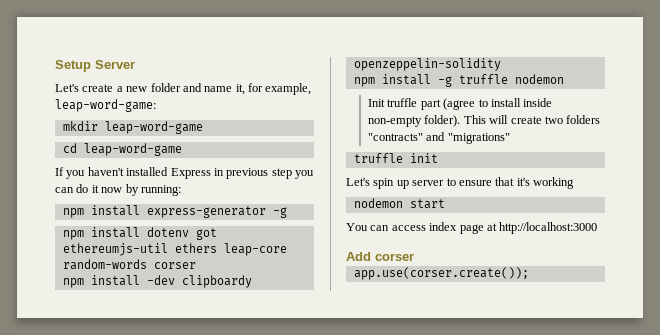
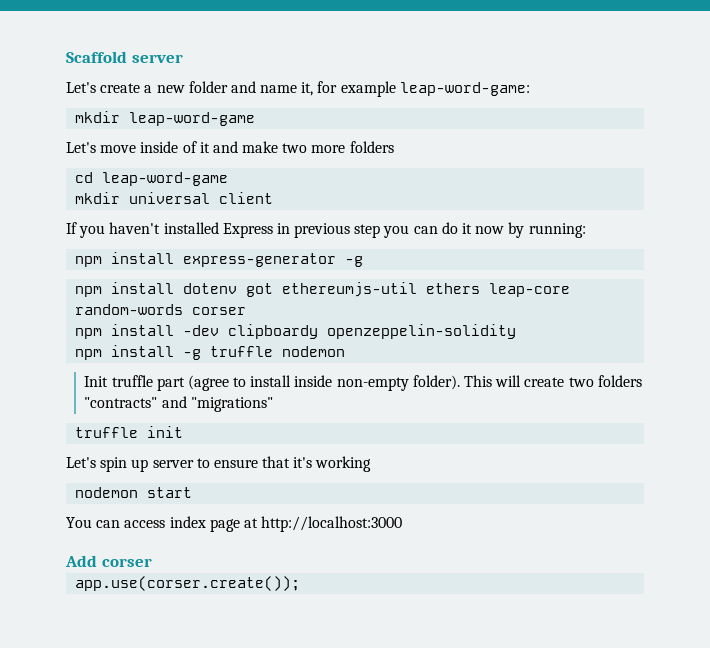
- Setup Server
+ Scaffold server
- Let's create a new folder and name it, for example, leap-word-game:
+ Let's create a new folder and name it, for example leap-word-game:
+ Let's move inside of it and make two more folders
+ mkdir universal client

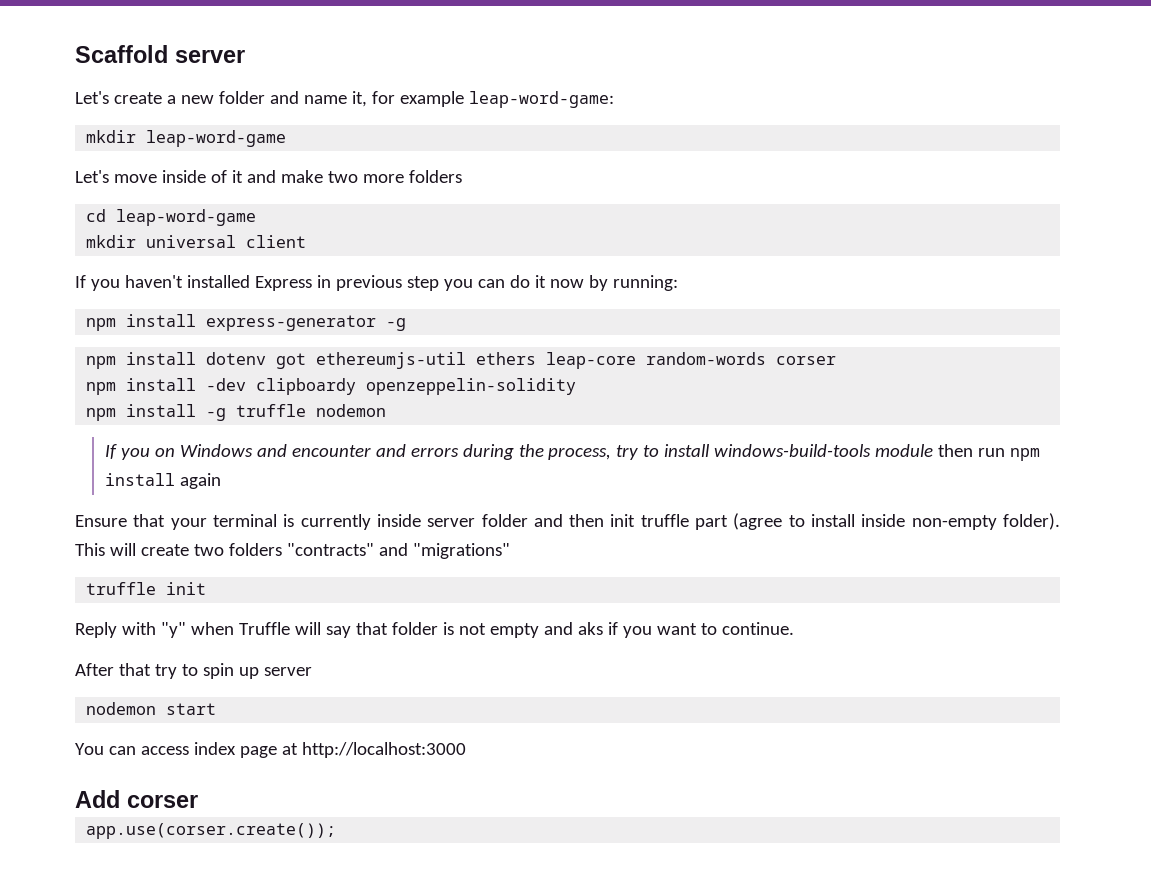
- Init truffle part (agree to install inside non-empty folder).
+ If you on Windows and encounter and errors during the process, try to install windows-build-tools module then run npm install again
+ Ensure that your terminal is currently inside server folder and then init truffle part (agree to install inside non-empty folder).
- Let's spin up server to ensure that it's working
+ Reply with "y" when Truffle will say that folder is not empty and aks if you want to continue.
+ After that try to spin up server

